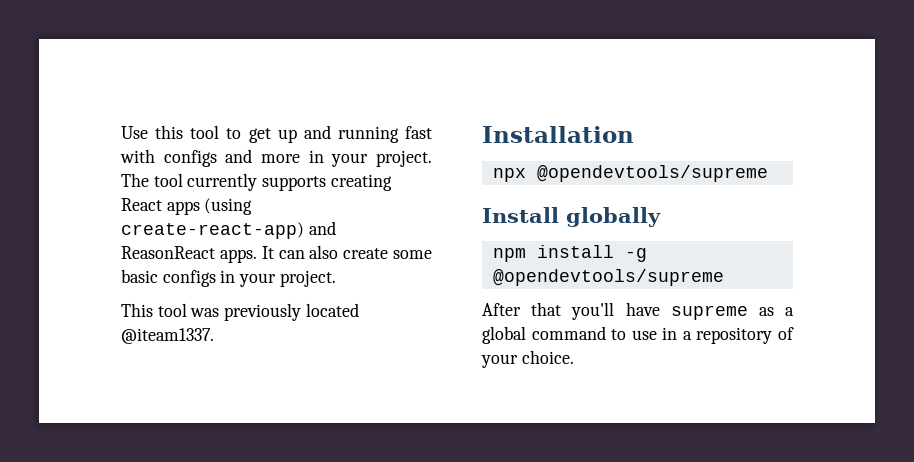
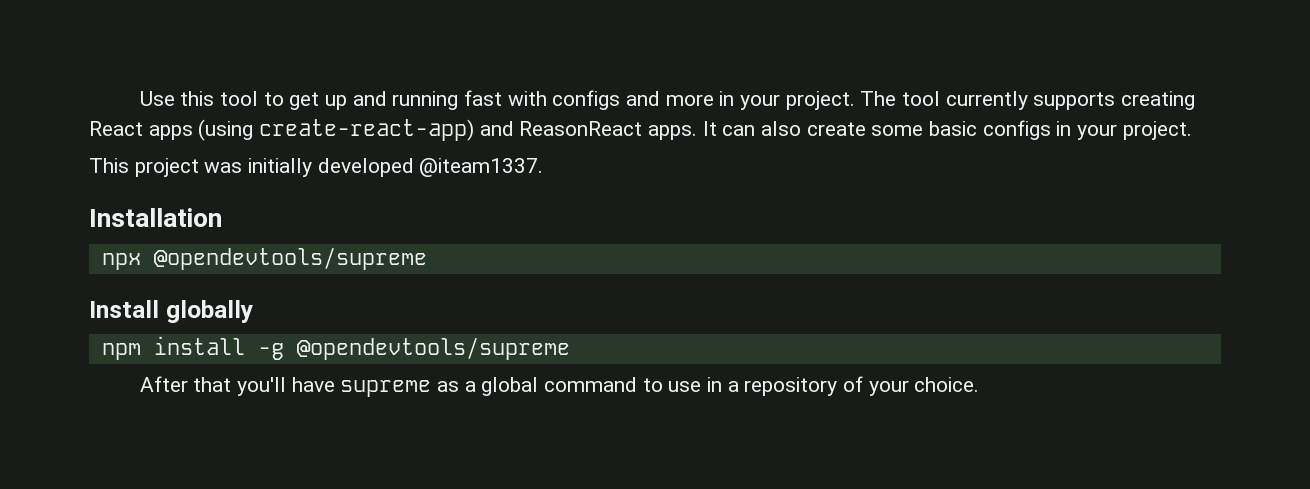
- This tool was previously located @iteam1337.
+ This project was initially developed @iteam1337.

